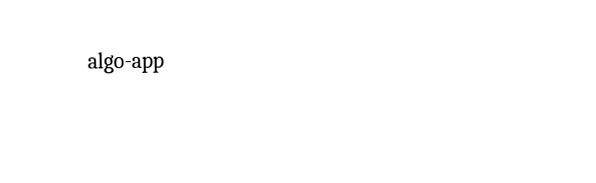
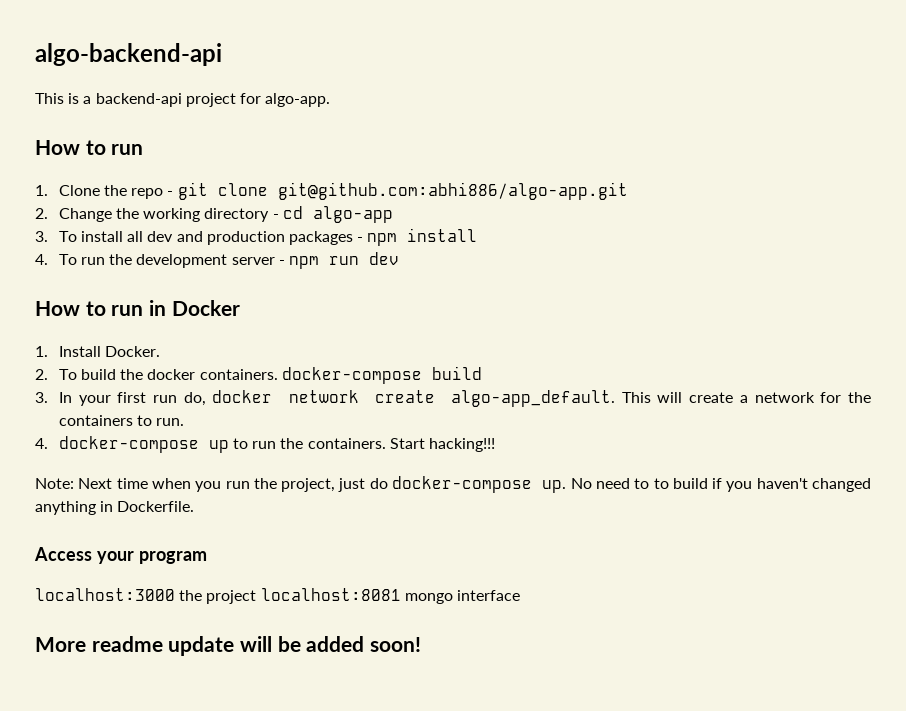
- algo-app
+ algo-backend-api
+ This is a backend-api project for algo-app.
+ How to run
+ 1. Clone the repo - git clone git@github.com:abhi886/algo-app.git
+ 2. Change the working directory - cd algo-app
+ 3. To install all dev and production packages - npm install
+ 4. To run the development server - npm run dev
+ How to run in Docker
+ 1. Install Docker.
+ 2. To build the docker containers. docker-compose build
+ 3. In your first run do, docker network create algo-app_default. This will create a network for the containers to run.
+ 4. docker-compose up to run the containers. Start hacking!!!
+ Note: Next time when you run the project, just do docker-compose up. No need to to build if you haven't changed anything in Dockerfile.
+ Access your program
+ localhost:3000 the project localhost:8081 mongo interface
+ More readme update will be added soon!

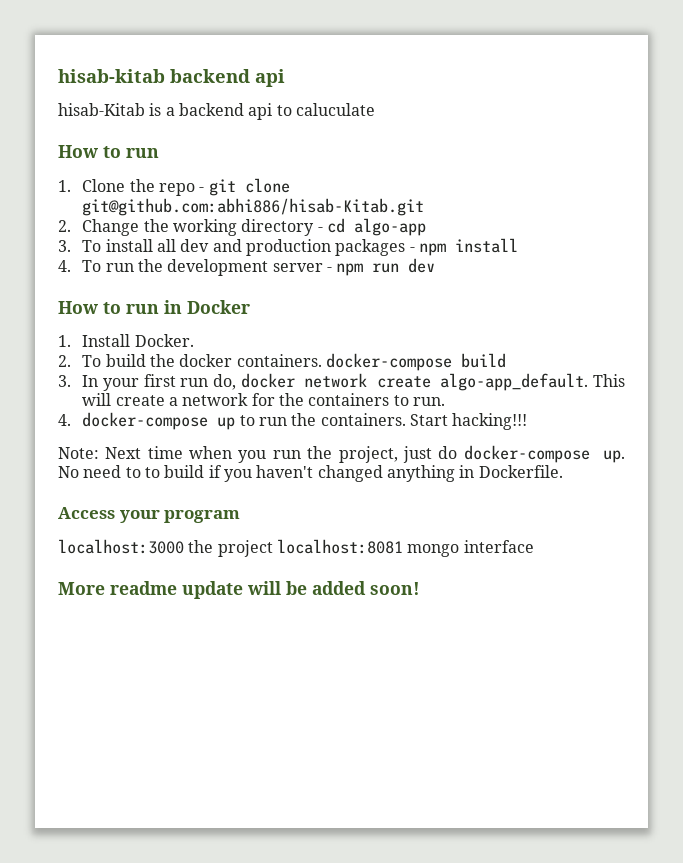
- algo-backend-api
- This is a backend-api project for algo-app.
+ hisab-kitab backend api
+ hisab-Kitab is a backend api to caluculate
- 1. Clone the repo - git clone git@github.com:abhi886/algo-app.git
+ 1. Clone the repo - git clone git@github.com:abhi886/hisab-Kitab.git

